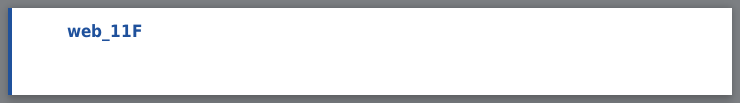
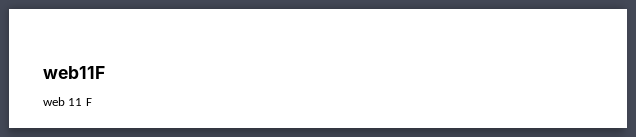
- web_11F
+ web11F
+ web 11 F

